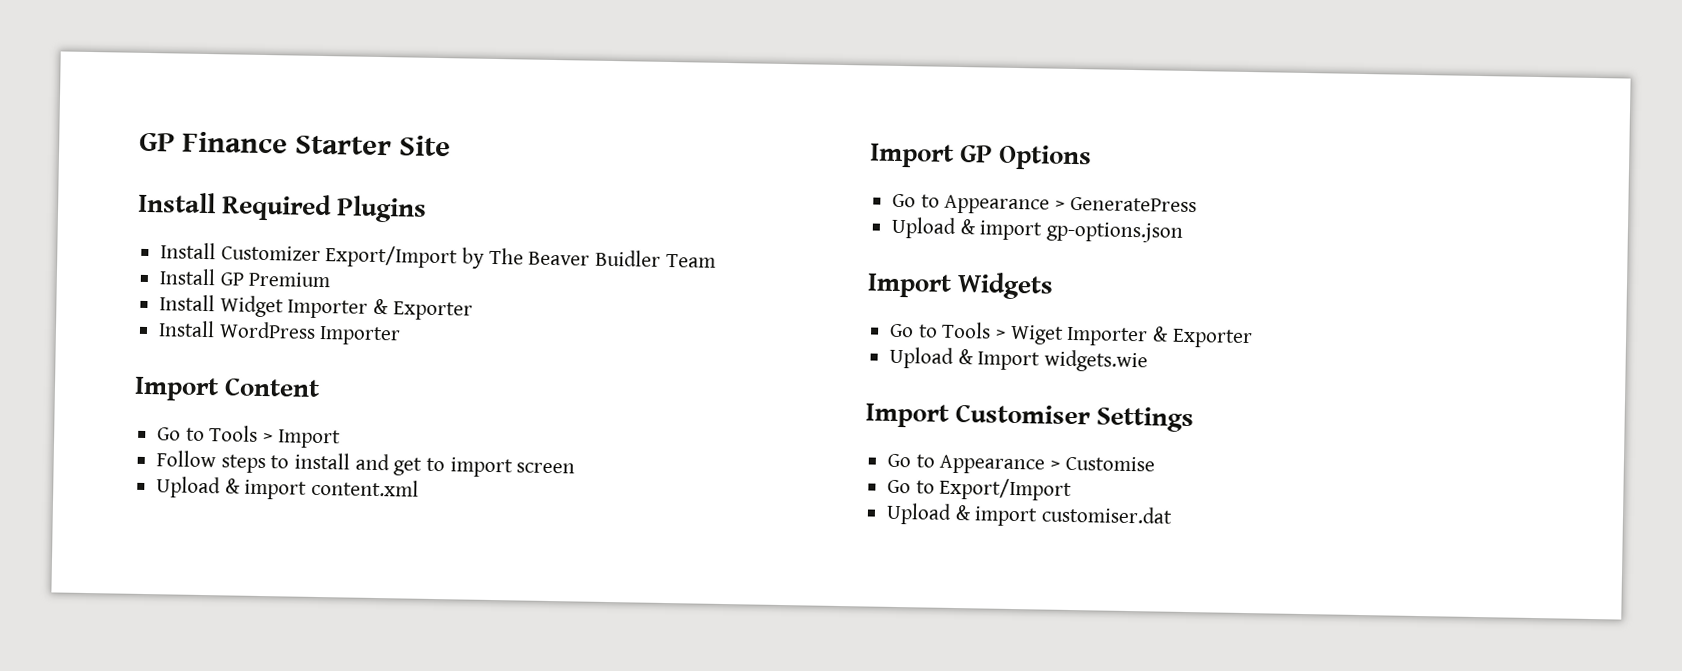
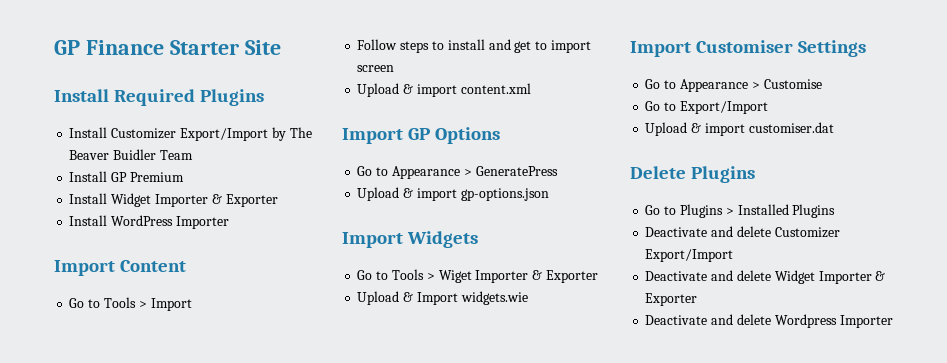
+ Delete Plugins
+ Go to Plugins > Installed Plugins
+ Deactivate and delete Customizer Export/Import
+ Deactivate and delete Widget Importer & Exporter
+ Deactivate and delete Wordpress Importer

